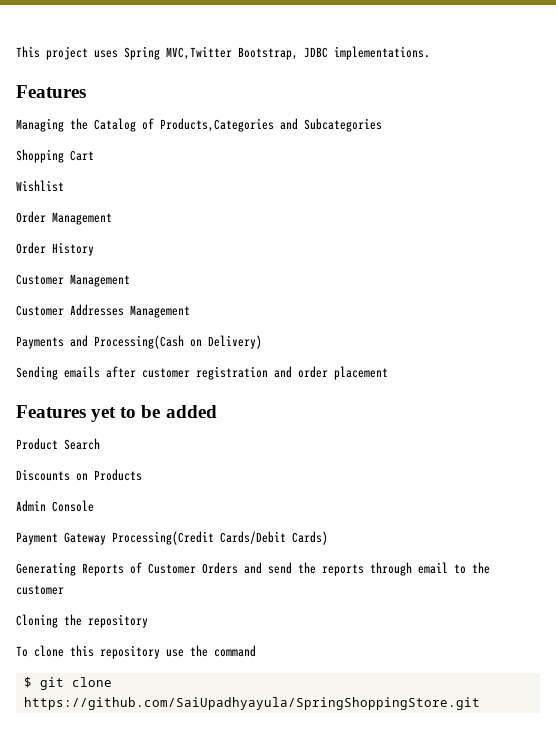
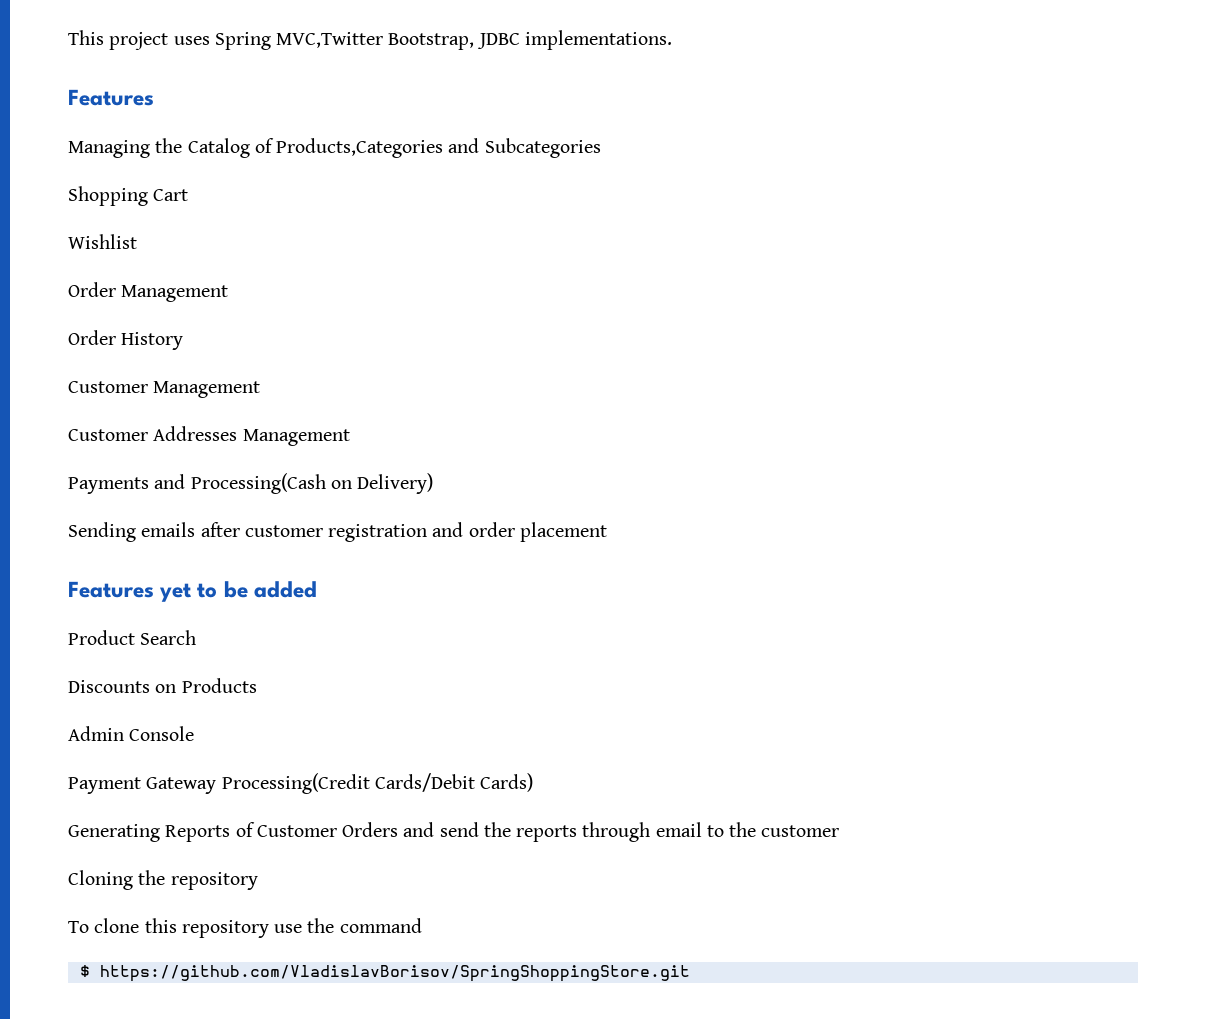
- $ git clone https://github.com/SaiUpadhyayula/SpringShoppingStore.git
+ $ https://github.com/VladislavBorisov/SpringShoppingStore.git

